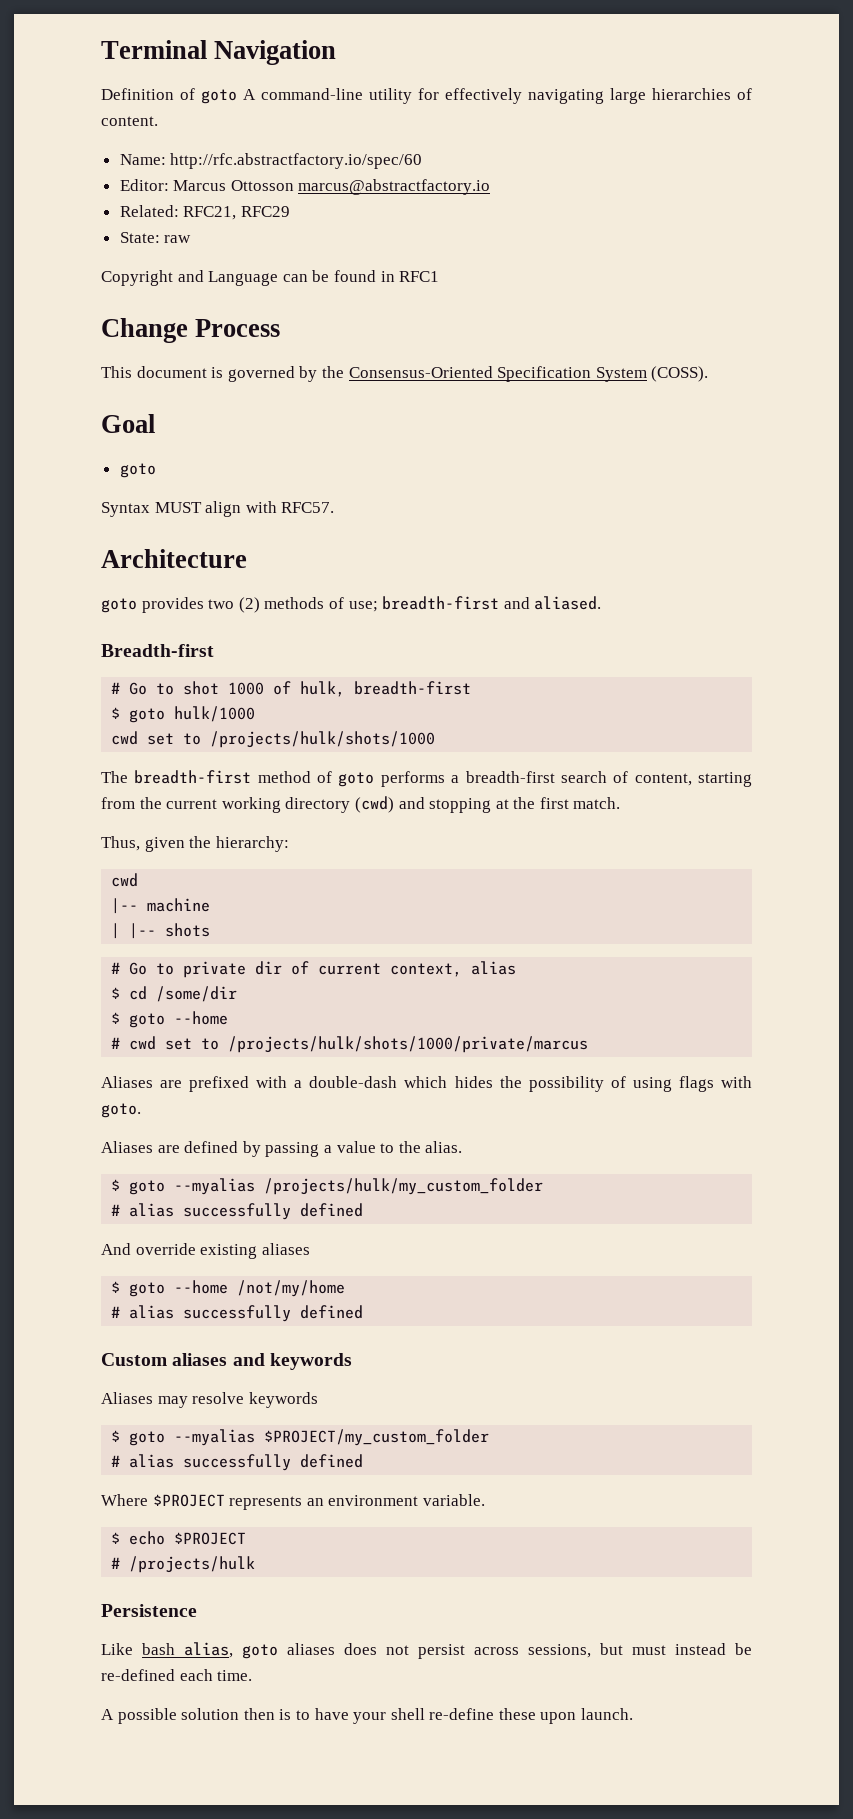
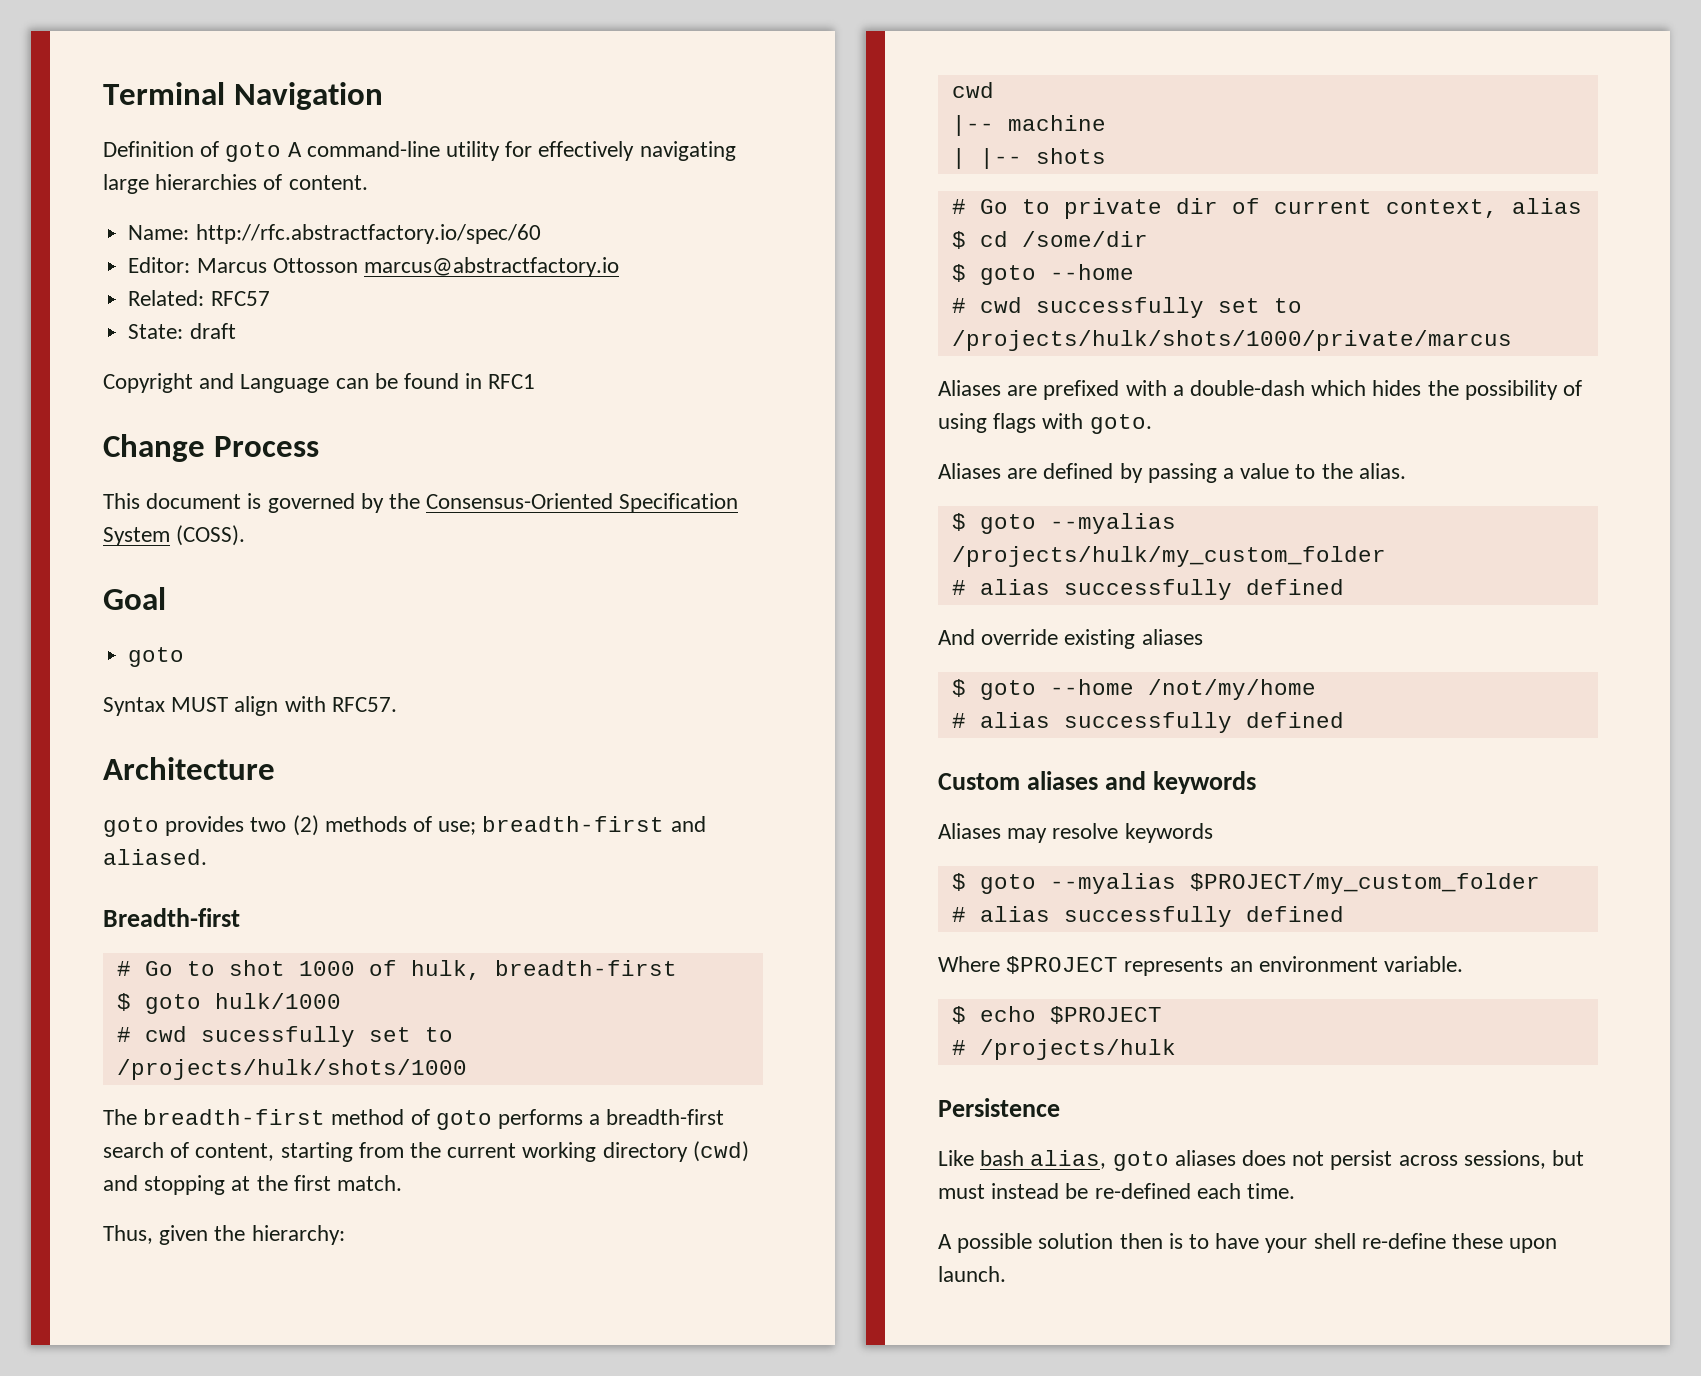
- Related: RFC21, RFC29
+ Related: RFC57
- State: raw
+ State: draft
- cwd set to /projects/hulk/shots/1000
+ # cwd sucessfully set to /projects/hulk/shots/1000
- # cwd set to /projects/hulk/shots/1000/private/marcus
+ # cwd successfully set to /projects/hulk/shots/1000/private/marcus

